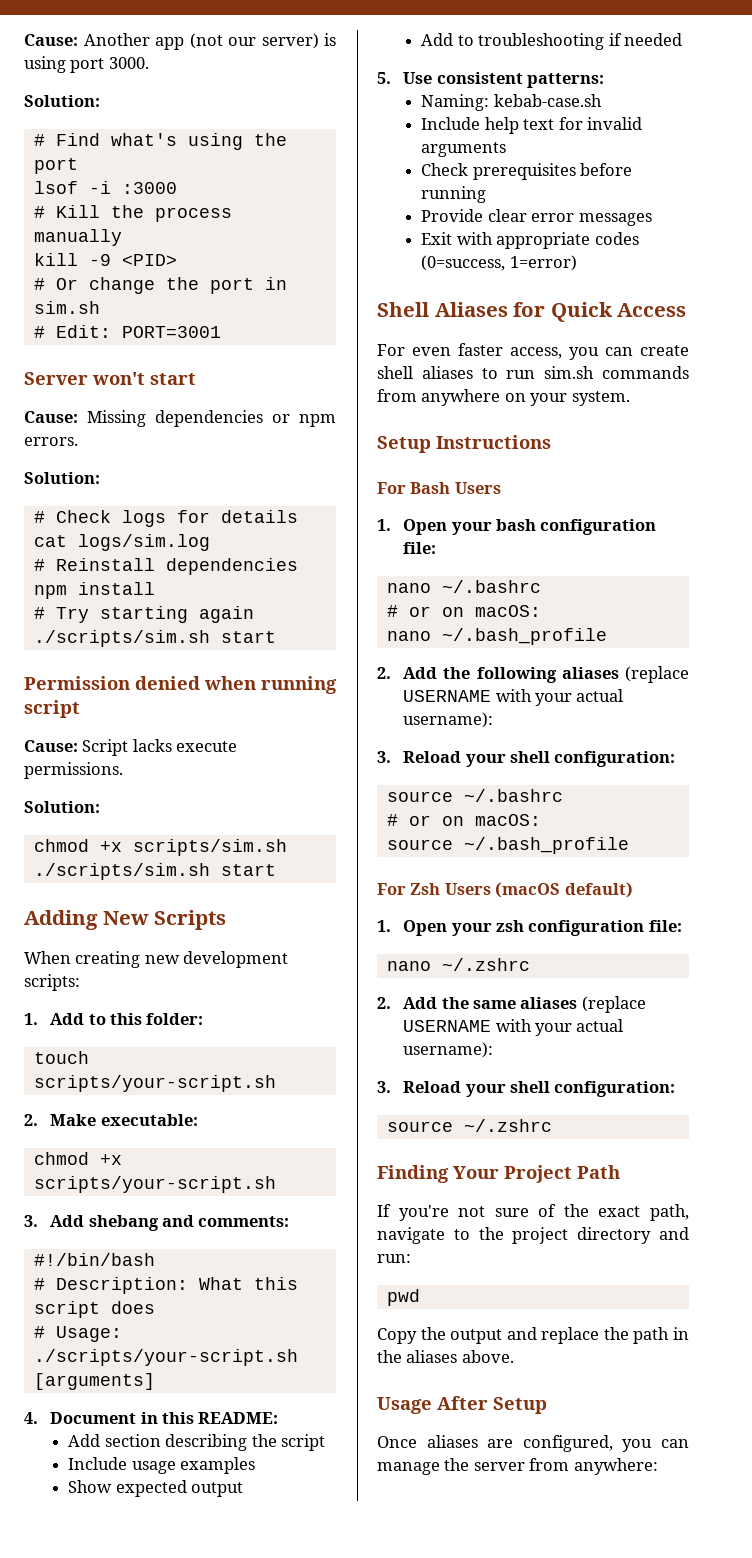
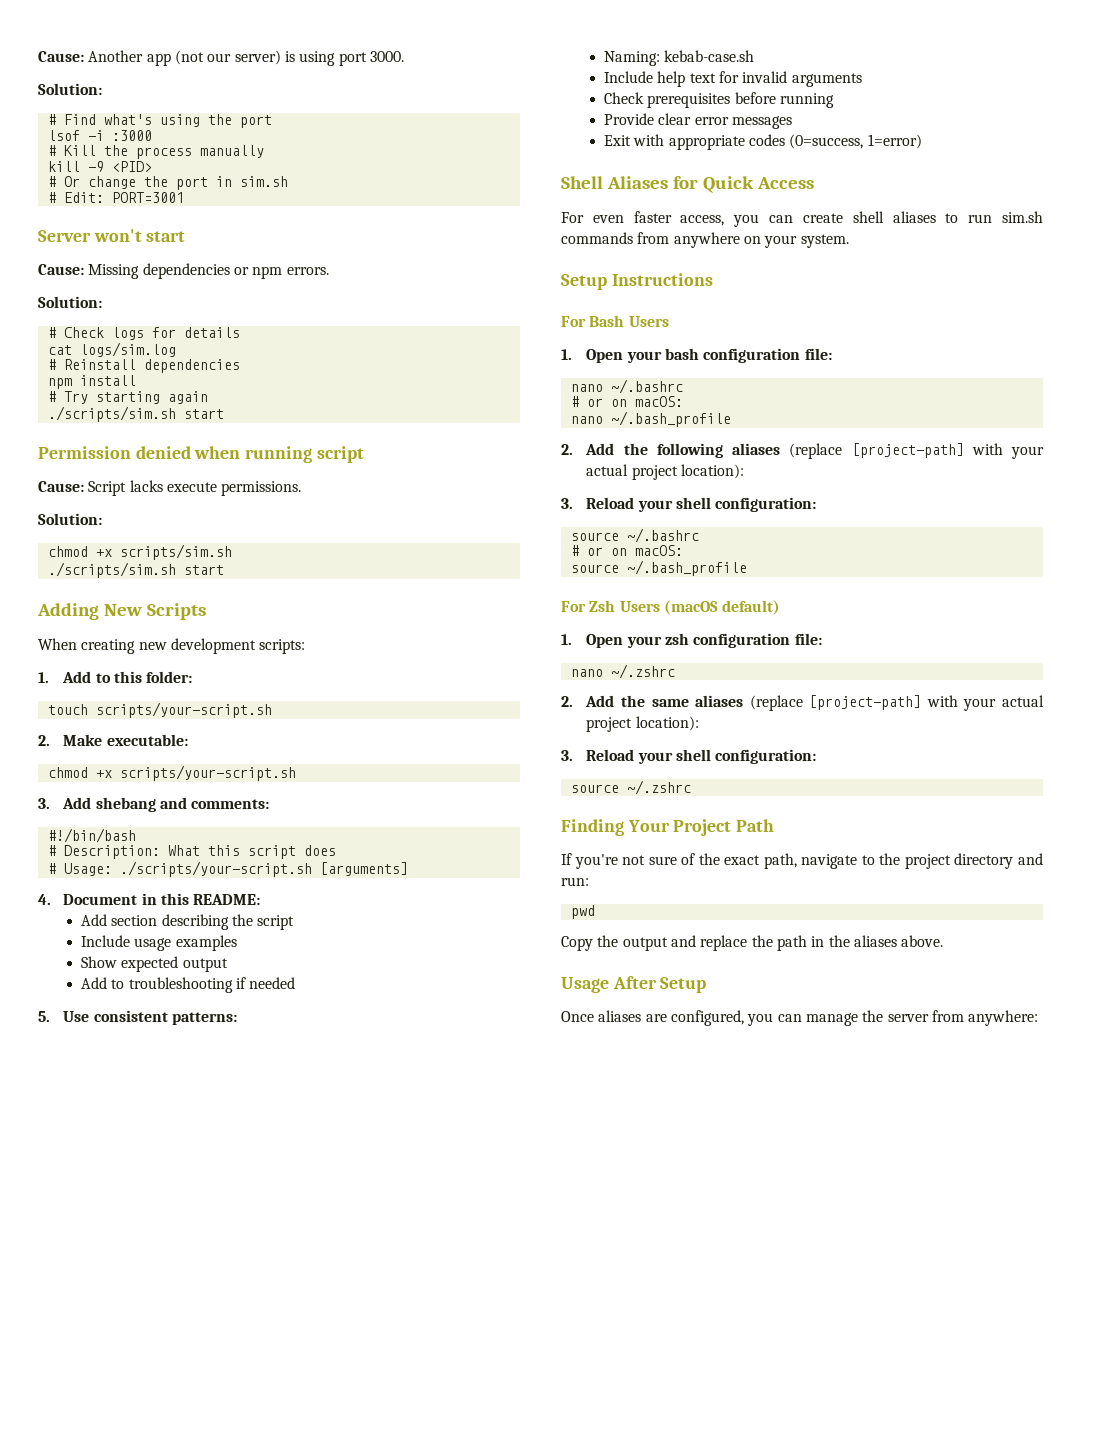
- 2. Add the following aliases (replace USERNAME with your actual username):
+ 2. Add the following aliases (replace [project-path] with your actual project location):
- 2. Add the same aliases (replace USERNAME with your actual username):
+ 2. Add the same aliases (replace [project-path] with your actual project location):

